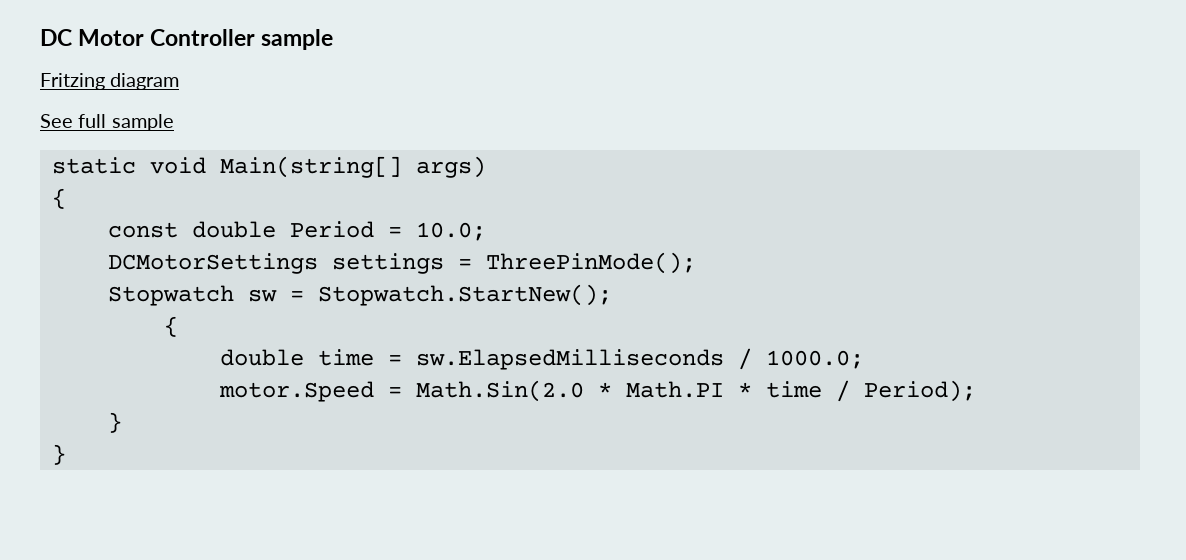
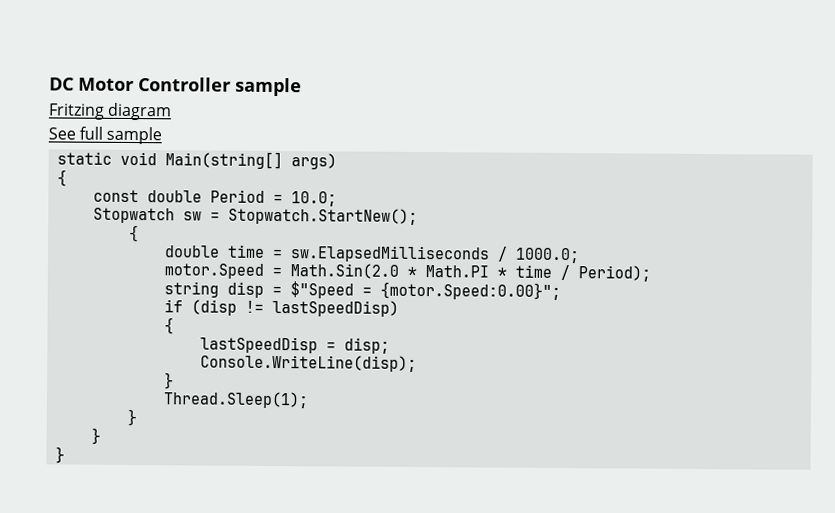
- DCMotorSettings settings = ThreePinMode();
  motor.Speed = Math.Sin(2.0 * Math.PI * time / Period);
+ string disp = $"Speed = {motor.Speed:0.00}";
+ if (disp != lastSpeedDisp)
+ {
+ lastSpeedDisp = disp;
+ Console.WriteLine(disp);
+ }
+ Thread.Sleep(1);
+ }

